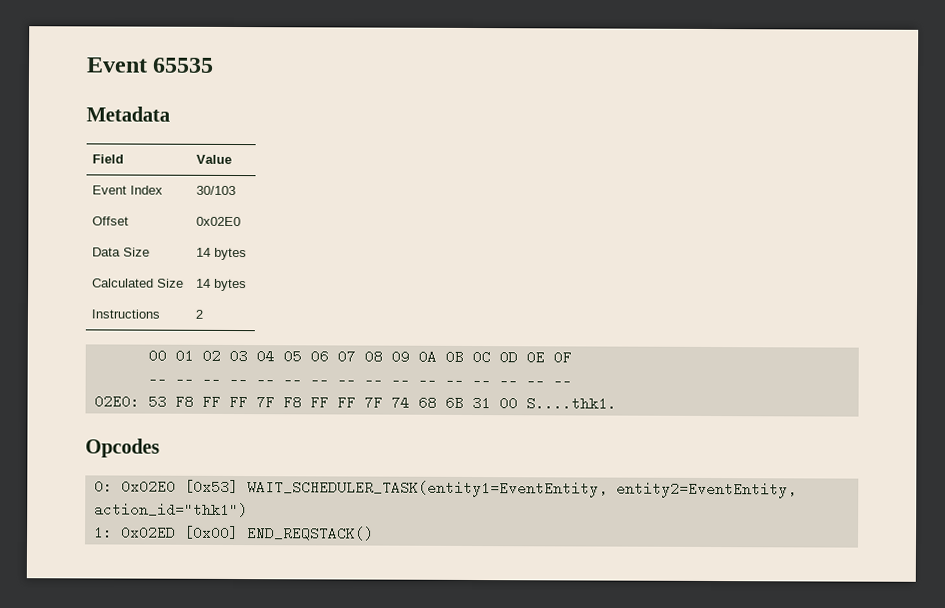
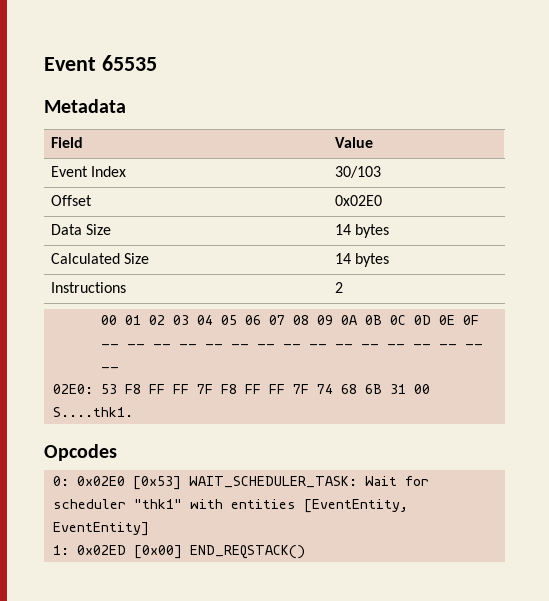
- 0: 0x02E0 [0x53] WAIT_SCHEDULER_TASK(entity1=EventEntity, entity2=EventEntity, action_id="thk1")
+ 0: 0x02E0 [0x53] WAIT_SCHEDULER_TASK: Wait for scheduler "thk1" with entities [EventEntity, EventEntity]

